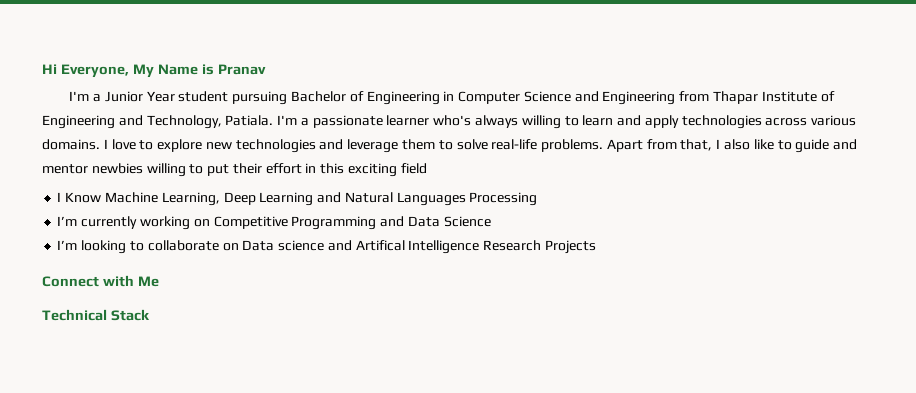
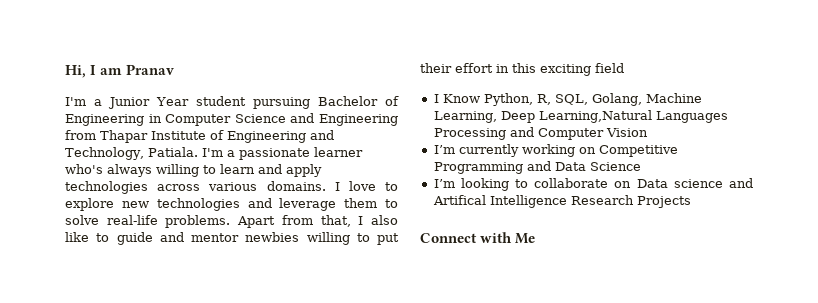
- Hi Everyone, My Name is Pranav
+ Hi, I am Pranav
- I Know Machine Learning, Deep Learning and Natural Languages Processing
+ I Know Python, R, SQL, Golang, Machine Learning, Deep Learning,Natural Languages Processing and Computer Vision
- Technical Stack

